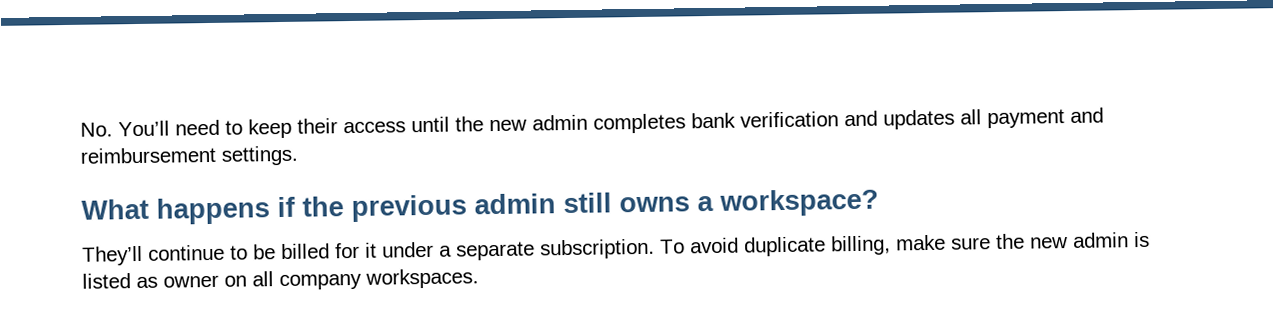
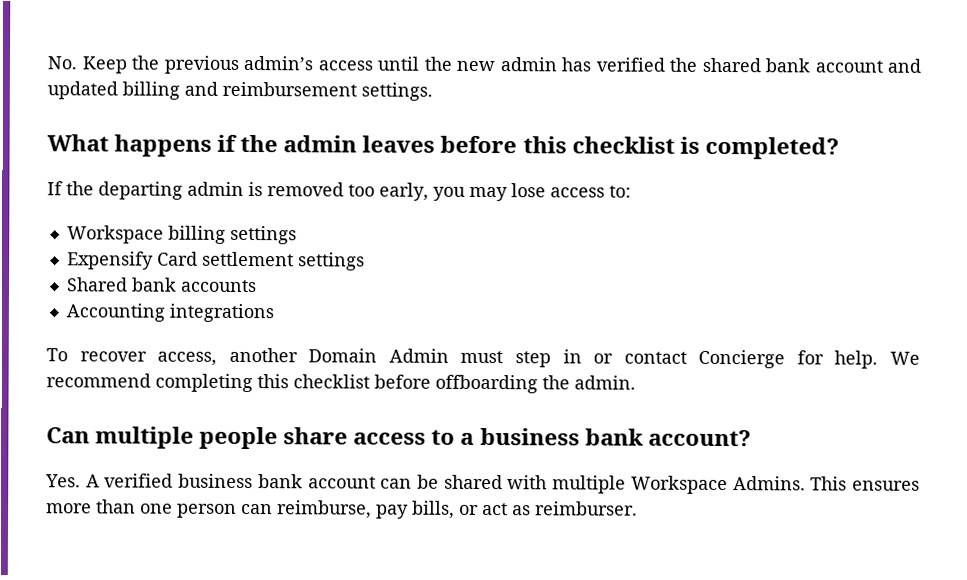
- No. You’ll need to keep their access until the new admin completes bank verification and updates all payment and reimbursement settings.
+ No. Keep the previous admin’s access until the new admin has verified the shared bank account and updated billing and reimbursement settings.
- What happens if the previous admin still owns a workspace?
- They’ll continue to be billed for it under a separate subscription. To avoid duplicate billing, make sure the new admin is listed as owner on all company workspaces.
+ What happens if the admin leaves before this checklist is completed?
+ If the departing admin is removed too early, you may lose access to:
+ Workspace billing settings
+ Expensify Card settlement settings
+ Shared bank accounts
+ Accounting integrations
+ To recover access, another Domain Admin must step in or contact Concierge for help. We recommend completing this checklist before offboarding the admin.
+ Can multiple people share access to a business bank account?
+ Yes. A verified business bank account can be shared with multiple Workspace Admins. This ensures more than one person can reimburse, pay bills, or act as reimburser.

